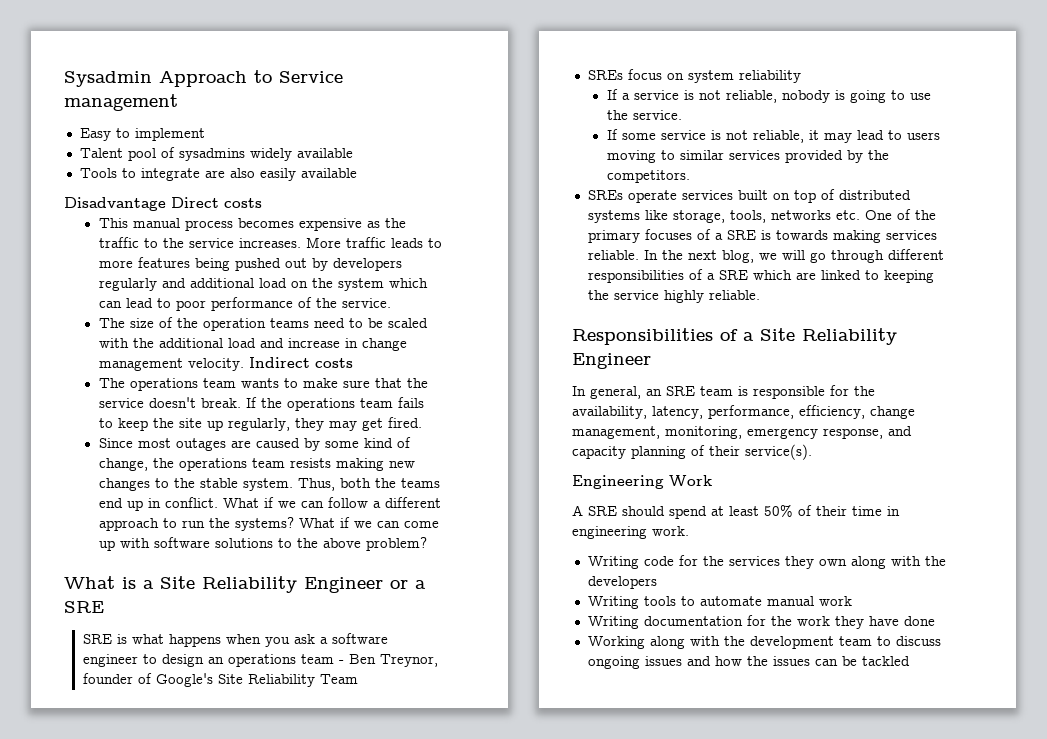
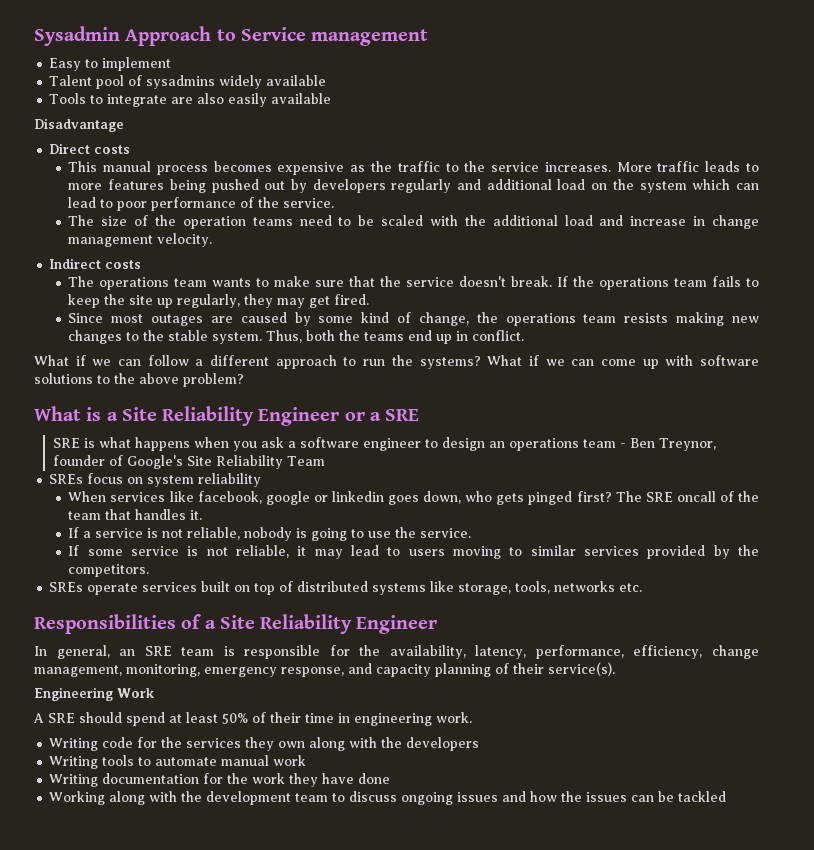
- Disadvantage Direct costs
+ Disadvantage
+ Direct costs
- The size of the operation teams need to be scaled with the additional load and increase in change management velocity. Indirect costs
+ The size of the operation teams need to be scaled with the additional load and increase in change management velocity.
+ Indirect costs
- Thus, both the teams end up in conflict. What if we can follow a different approach to run the systems?
+ Thus, both the teams end up in conflict.
+ What if we can follow a different approach to run the systems?
+ When services like facebook, google or linkedin goes down, who gets pinged first? The SRE oncall of the team that handles it.
- SREs operate services built on top of distributed systems like storage, tools, networks etc. One of the primary focuses of a SRE is towards making services reliable. In the next blog, we will go through different responsibilities of a SRE which are linked to keeping the service highly reliable.
+ SREs operate services built on top of distributed systems like storage, tools, networks etc.

